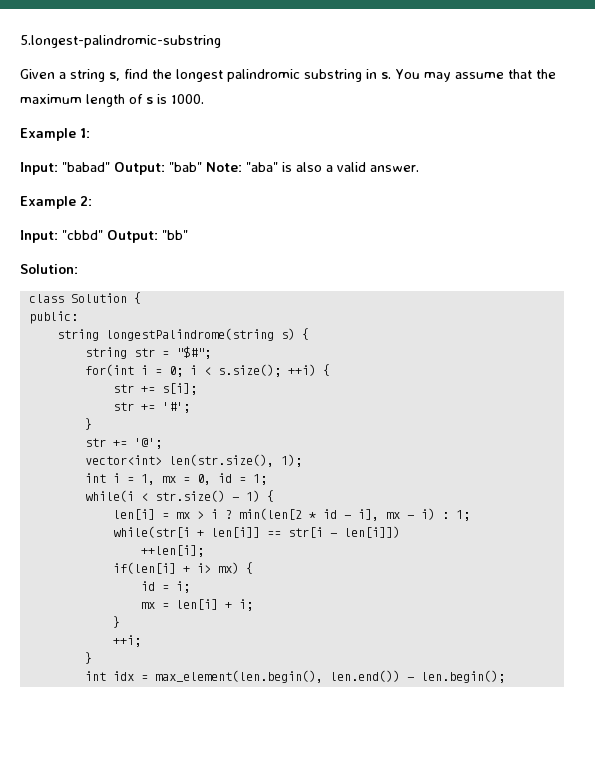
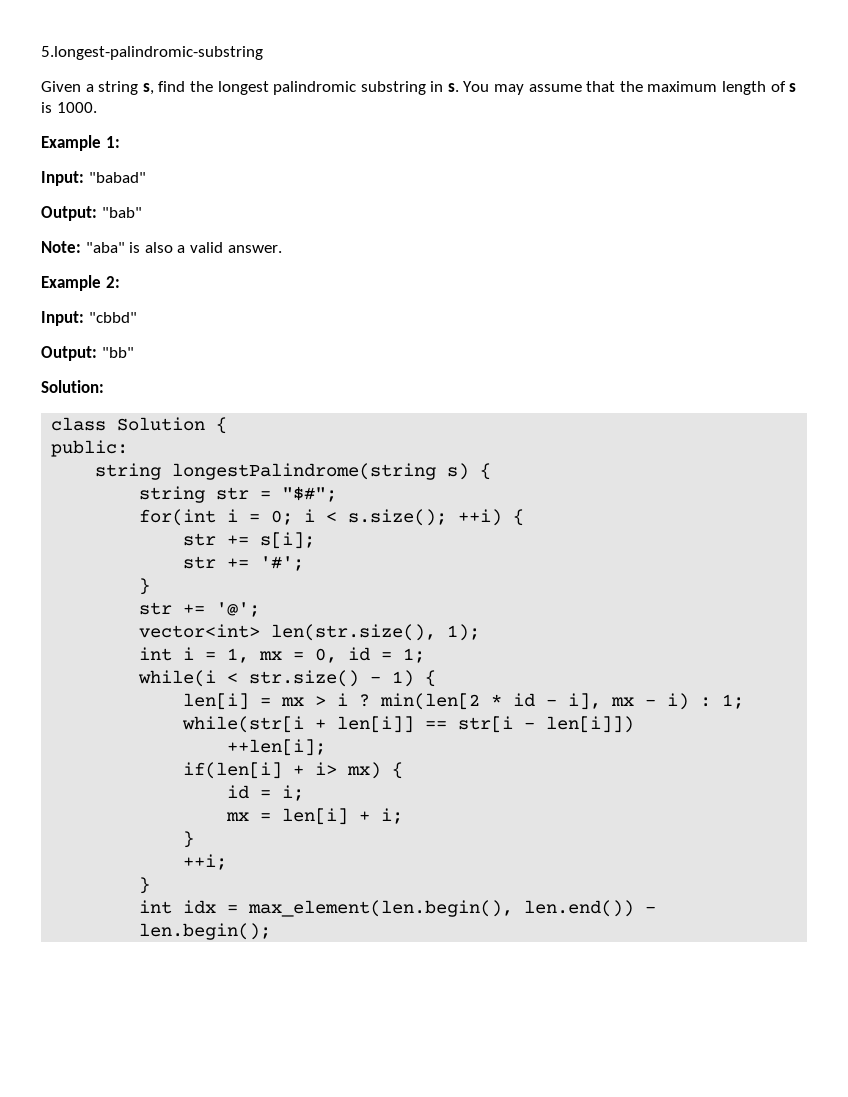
- Input: "babad" Output: "bab" Note: "aba" is also a valid answer.
+ Input: "babad"
+ Output: "bab"
+ Note: "aba" is also a valid answer.
- Input: "cbbd" Output: "bb"
+ Input: "cbbd"
+ Output: "bb"

